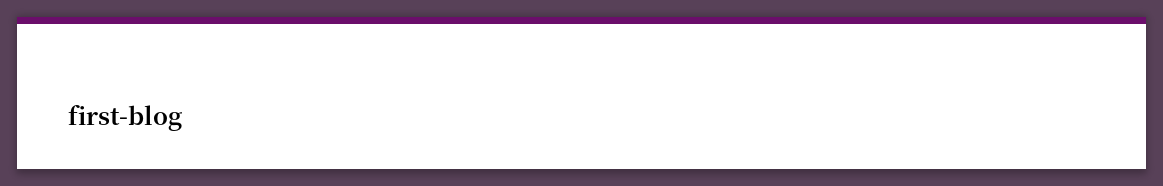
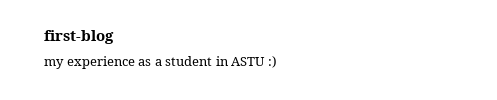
+ my experience as a student in ASTU :)

